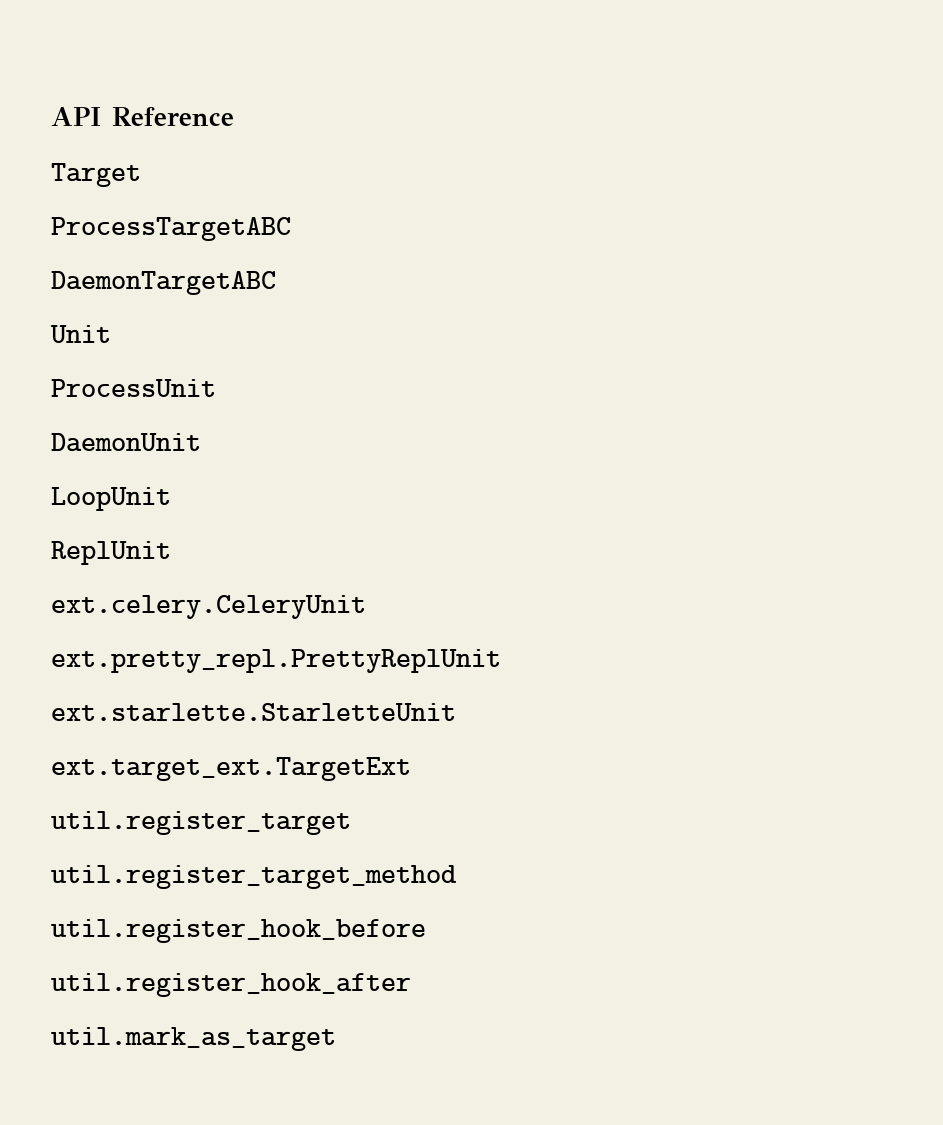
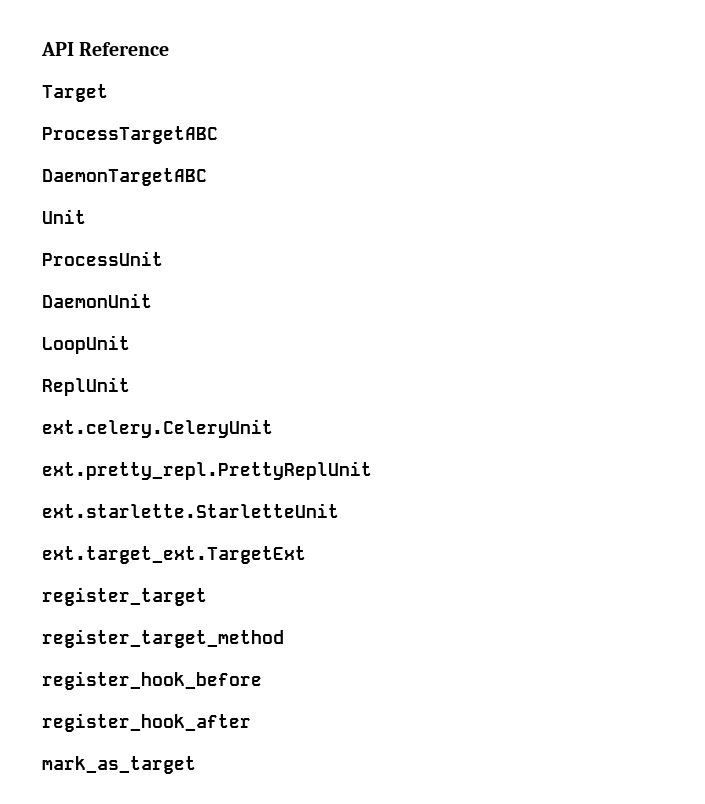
- util.register_target
- util.register_target_method
- util.register_hook_before
- util.register_hook_after
- util.mark_as_target
+ register_target
+ register_target_method
+ register_hook_before
+ register_hook_after
+ mark_as_target

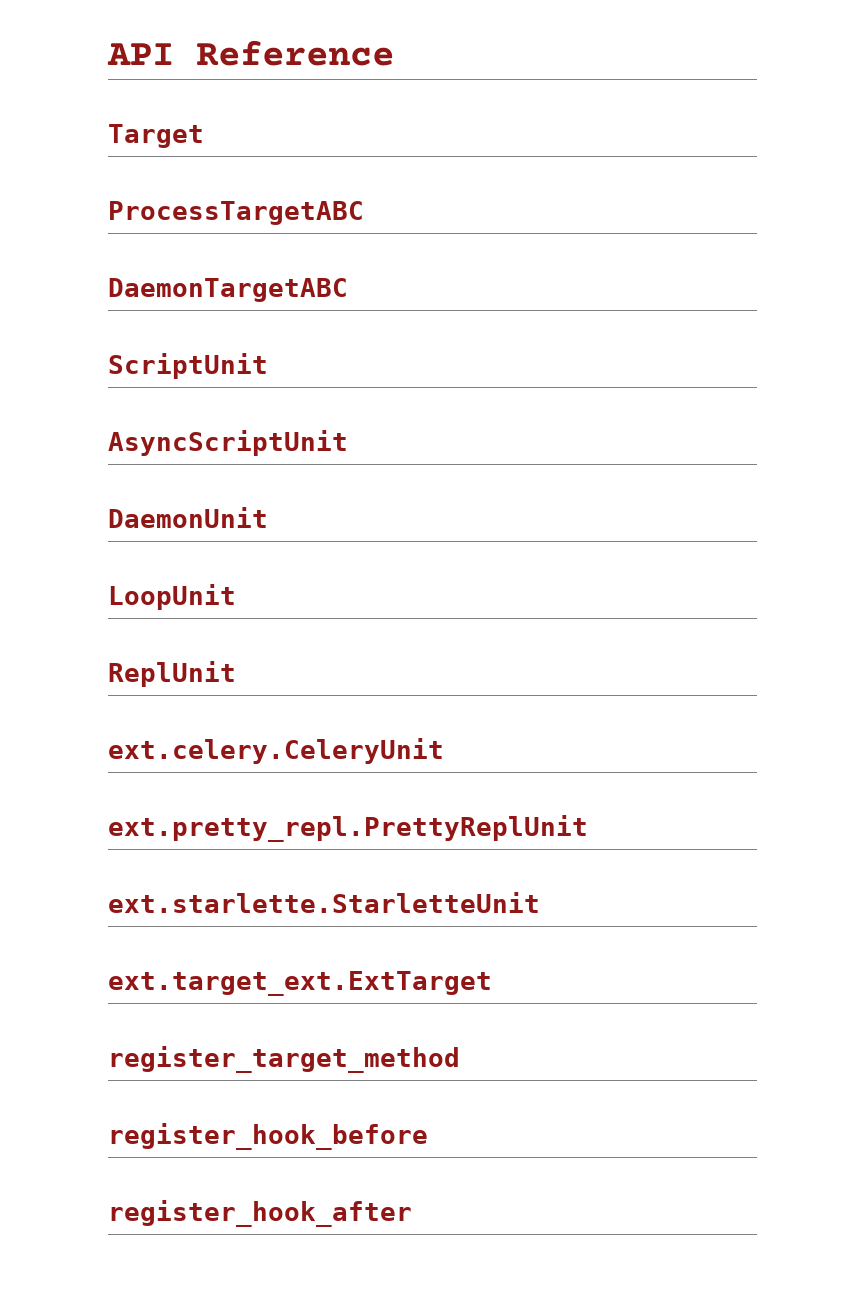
- Unit
- ProcessUnit
+ ScriptUnit
+ AsyncScriptUnit
- ext.target_ext.TargetExt
- register_target
+ ext.target_ext.ExtTarget
- mark_as_target

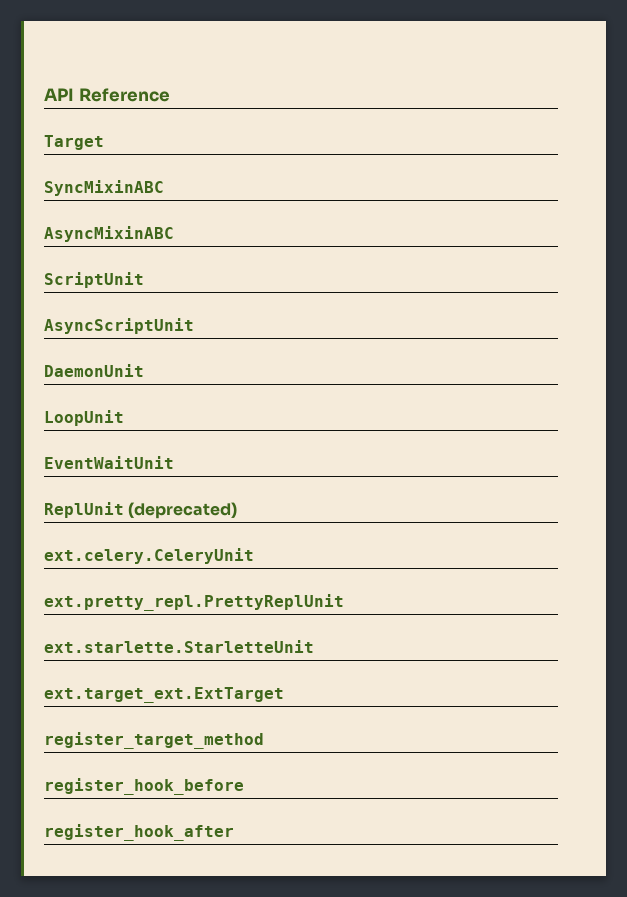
- ProcessTargetABC
- DaemonTargetABC
+ SyncMixinABC
+ AsyncMixinABC
+ EventWaitUnit
- ReplUnit
+ ReplUnit (deprecated)

